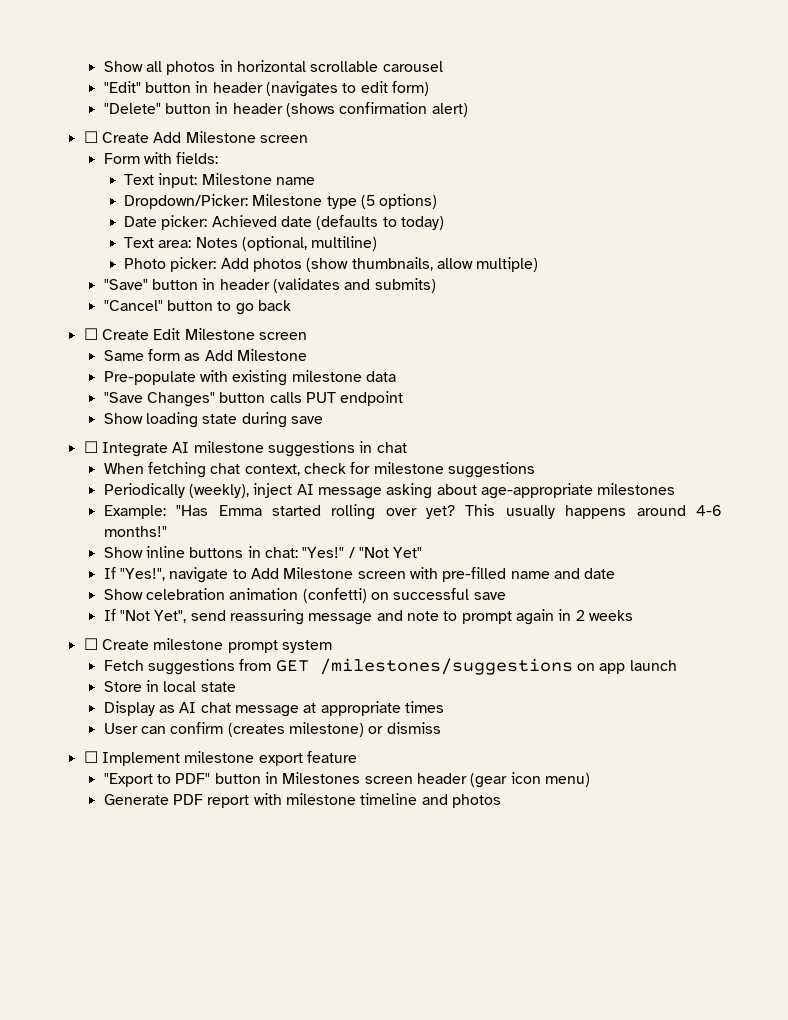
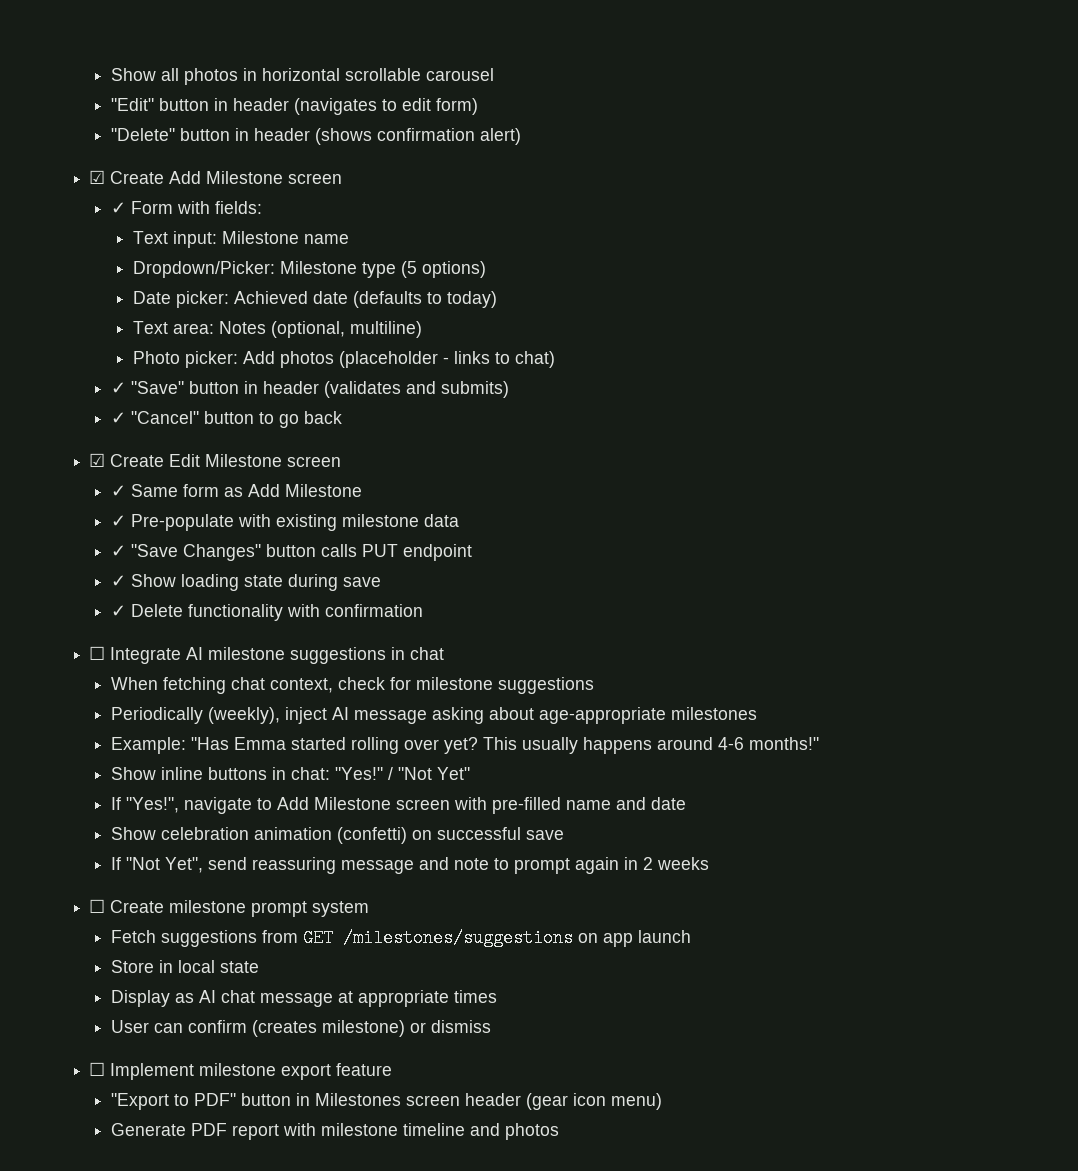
- ☐ Create Add Milestone screen
+ ☑ Create Add Milestone screen
- Form with fields:
+ ✓ Form with fields:
- Photo picker: Add photos (show thumbnails, allow multiple)
- "Save" button in header (validates and submits)
+ Photo picker: Add photos (placeholder - links to chat)
+ ✓ "Save" button in header (validates and submits)
- "Cancel" button to go back
+ ✓ "Cancel" button to go back
- ☐ Create Edit Milestone screen
+ ☑ Create Edit Milestone screen
- Same form as Add Milestone
+ ✓ Same form as Add Milestone
- Pre-populate with existing milestone data
+ ✓ Pre-populate with existing milestone data
- "Save Changes" button calls PUT endpoint
+ ✓ "Save Changes" button calls PUT endpoint
- Show loading state during save
+ ✓ Show loading state during save
+ ✓ Delete functionality with confirmation

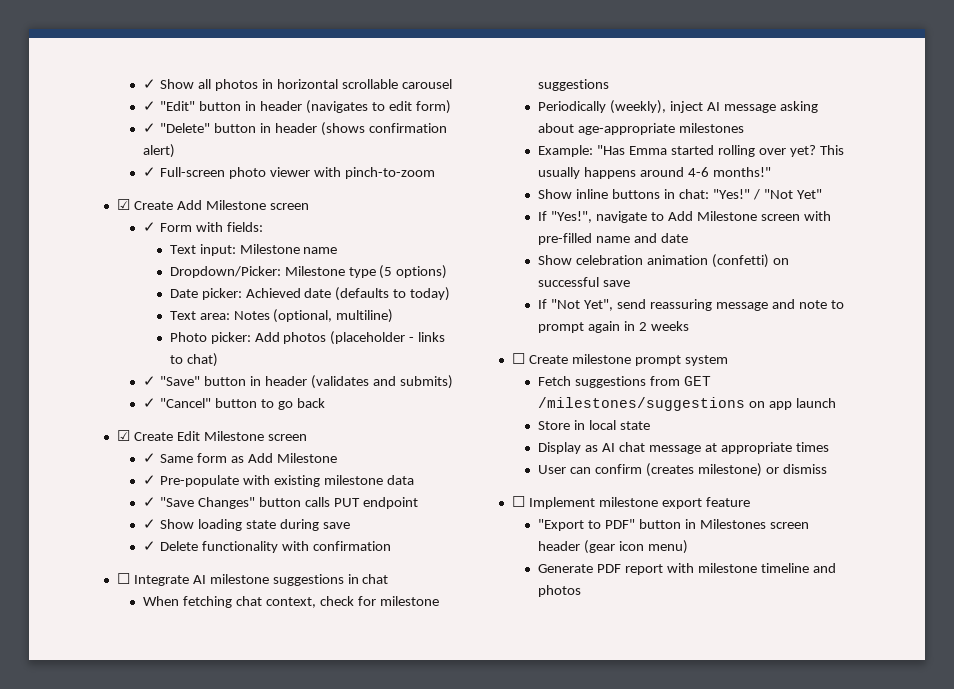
- Show all photos in horizontal scrollable carousel
+ ✓ Show all photos in horizontal scrollable carousel
- "Edit" button in header (navigates to edit form)
+ ✓ "Edit" button in header (navigates to edit form)
- "Delete" button in header (shows confirmation alert)
+ ✓ "Delete" button in header (shows confirmation alert)
+ ✓ Full-screen photo viewer with pinch-to-zoom

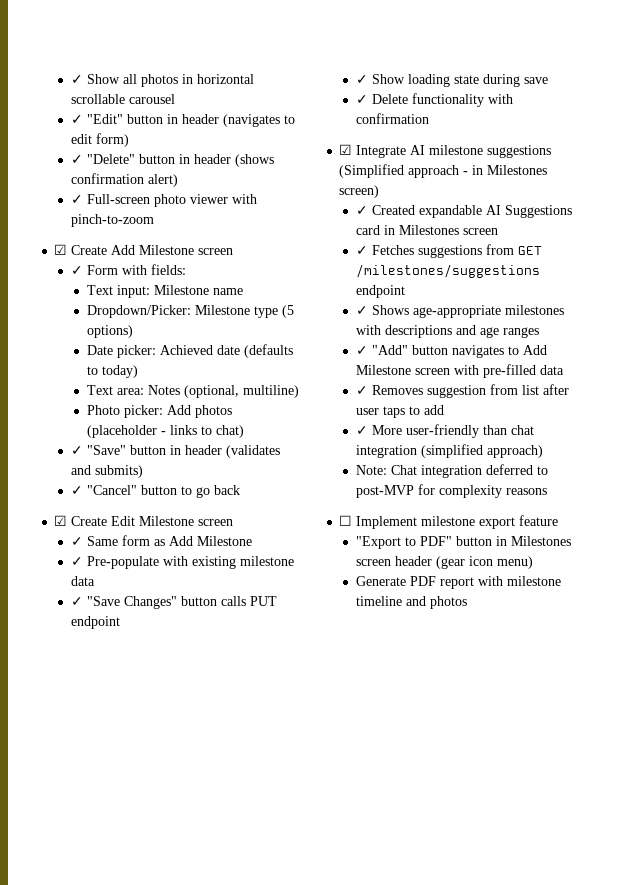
- ☐ Integrate AI milestone suggestions in chat
- When fetching chat context, check for milestone suggestions
- Periodically (weekly), inject AI message asking about age-appropriate milestones
- Example: "Has Emma started rolling over yet? This usually happens around 4-6 months!"
- Show inline buttons in chat: "Yes!" / "Not Yet"
- If "Yes!", navigate to Add Milestone screen with pre-filled name and date
- Show celebration animation (confetti) on successful save
- If "Not Yet", send reassuring message and note to prompt again in 2 weeks
- ☐ Create milestone prompt system
- Fetch suggestions from GET /milestones/suggestions on app launch
- Store in local state
- Display as AI chat message at appropriate times
- User can confirm (creates milestone) or dismiss
+ ☑ Integrate AI milestone suggestions (Simplified approach - in Milestones screen)
+ ✓ Created expandable AI Suggestions card in Milestones screen
+ ✓ Fetches suggestions from GET /milestones/suggestions endpoint
+ ✓ Shows age-appropriate milestones with descriptions and age ranges
+ ✓ "Add" button navigates to Add Milestone screen with pre-filled data
+ ✓ Removes suggestion from list after user taps to add
+ ✓ More user-friendly than chat integration (simplified approach)
+ Note: Chat integration deferred to post-MVP for complexity reasons

